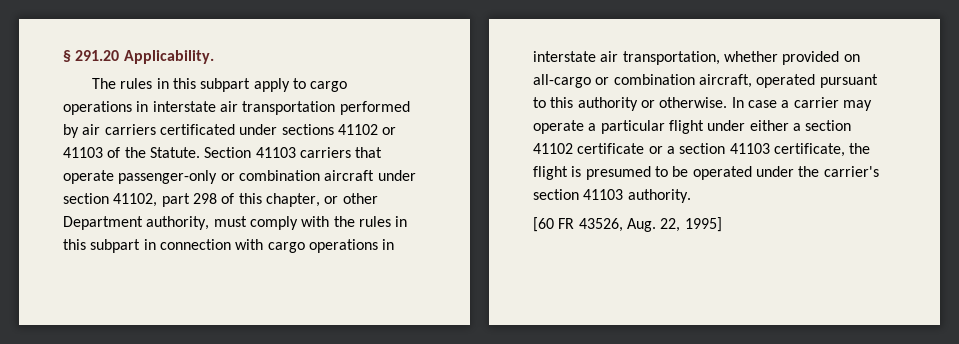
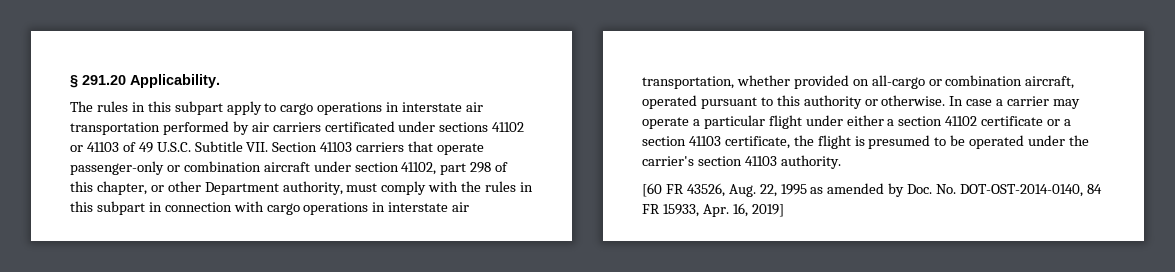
- The rules in this subpart apply to cargo operations in interstate air transportation performed by air carriers certificated under sections 41102 or 41103 of the Statute. Section 41103 carriers that operate passenger-only or combination aircraft under section 41102, part 298 of this chapter, or other Department authority, must comply with the rules in this subpart in connection with cargo operations in interstate air transportation, whether provided on all-cargo or combination aircraft, operated pursuant to this authority or otherwise.
+ The rules in this subpart apply to cargo operations in interstate air transportation performed by air carriers certificated under sections 41102 or 41103 of 49 U.S.C. Subtitle VII. Section 41103 carriers that operate passenger-only or combination aircraft under section 41102, part 298 of this chapter, or other Department authority, must comply with the rules in this subpart in connection with cargo operations in interstate air transportation, whether provided on all-cargo or combination aircraft, operated pursuant to this authority or otherwise.
- [60 FR 43526, Aug. 22, 1995]
+ [60 FR 43526, Aug. 22, 1995 as amended by Doc. No. DOT-OST-2014-0140, 84 FR 15933, Apr. 16, 2019]

